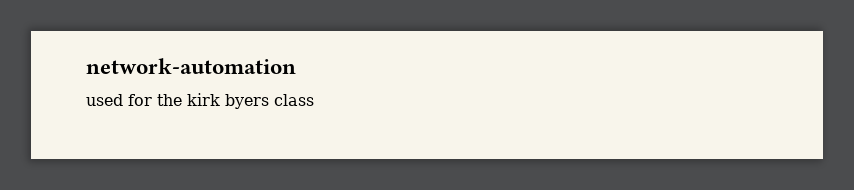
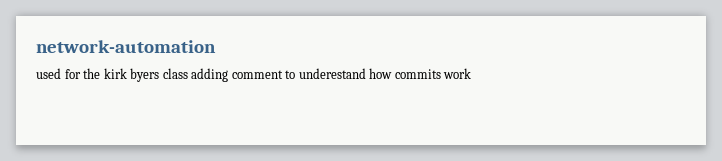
- used for the kirk byers class
+ used for the kirk byers class adding comment to underestand how commits work

